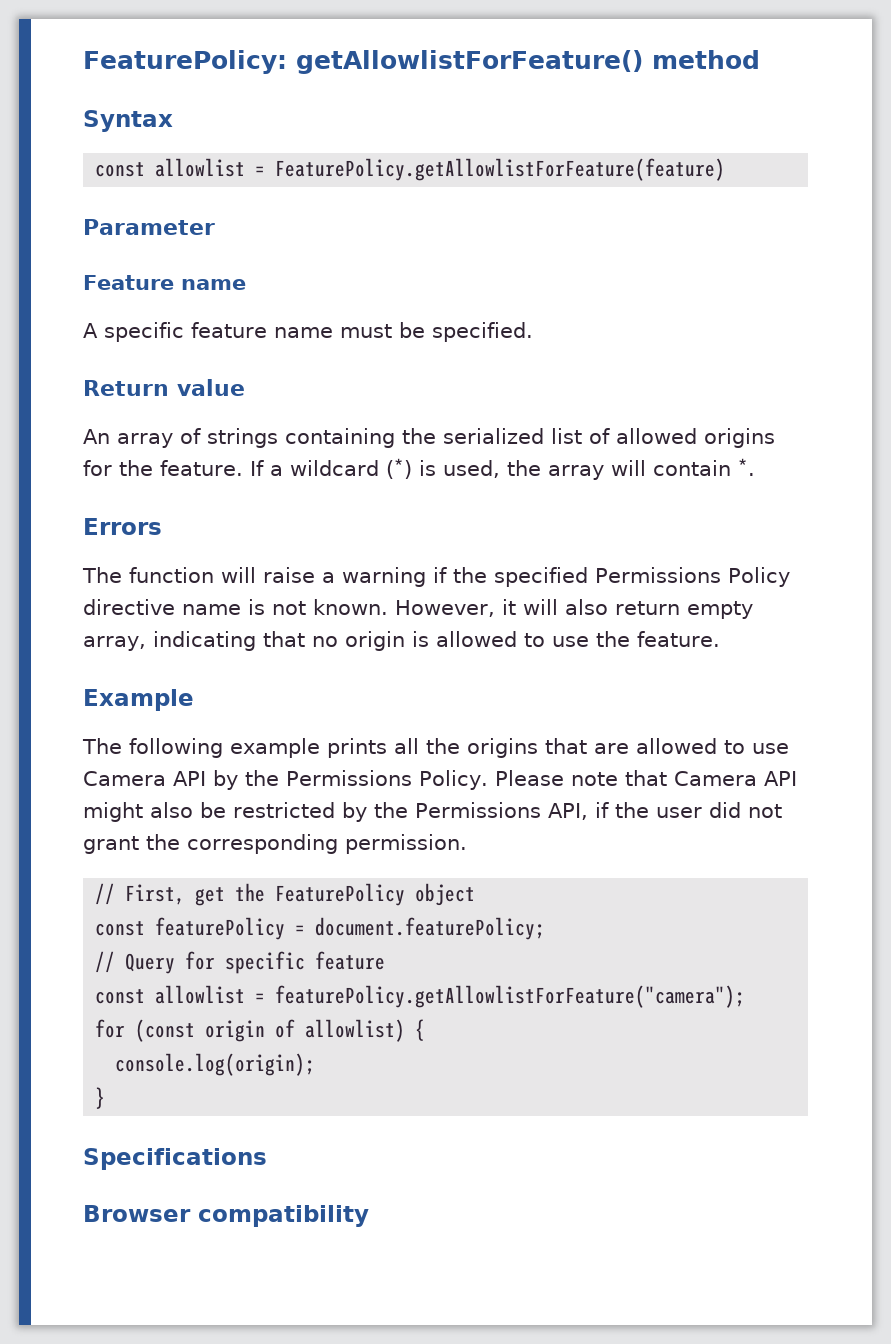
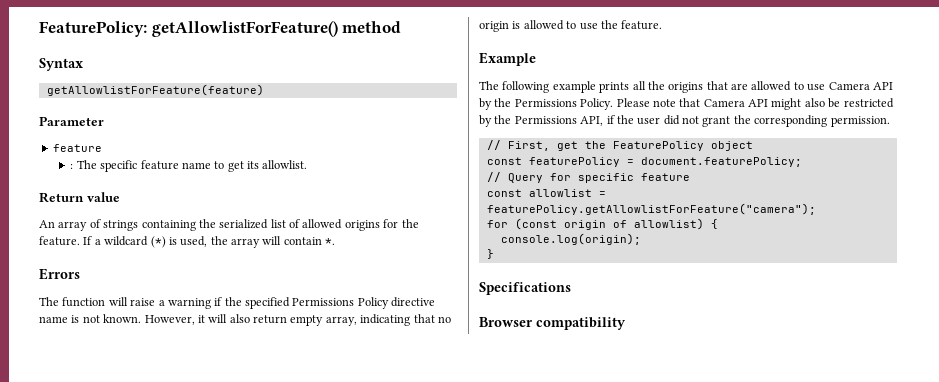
- const allowlist = FeaturePolicy.getAllowlistForFeature(feature)
+ getAllowlistForFeature(feature)
  Parameter
- Feature name
- A specific feature name must be specified.
+ feature
+ : The specific feature name to get its allowlist.

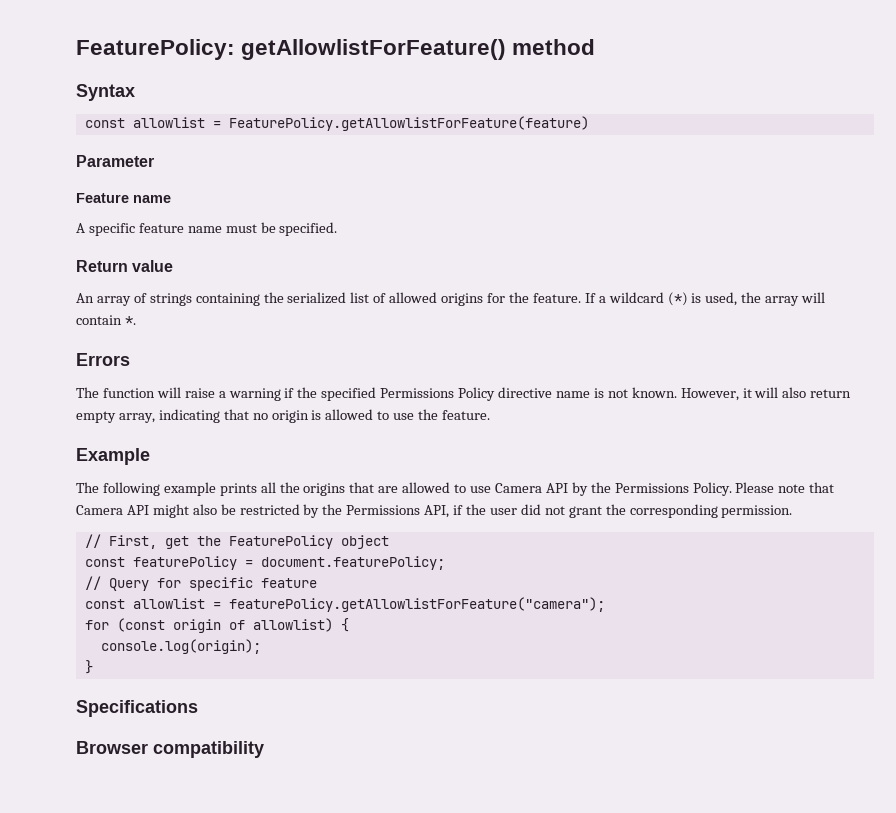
- getAllowlistForFeature(feature)
+ const allowlist = FeaturePolicy.getAllowlistForFeature(feature)
  Parameter
- feature
- : The specific feature name to get its allowlist.
+ Feature name
+ A specific feature name must be specified.

